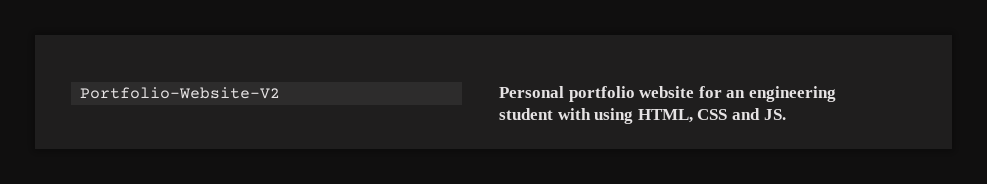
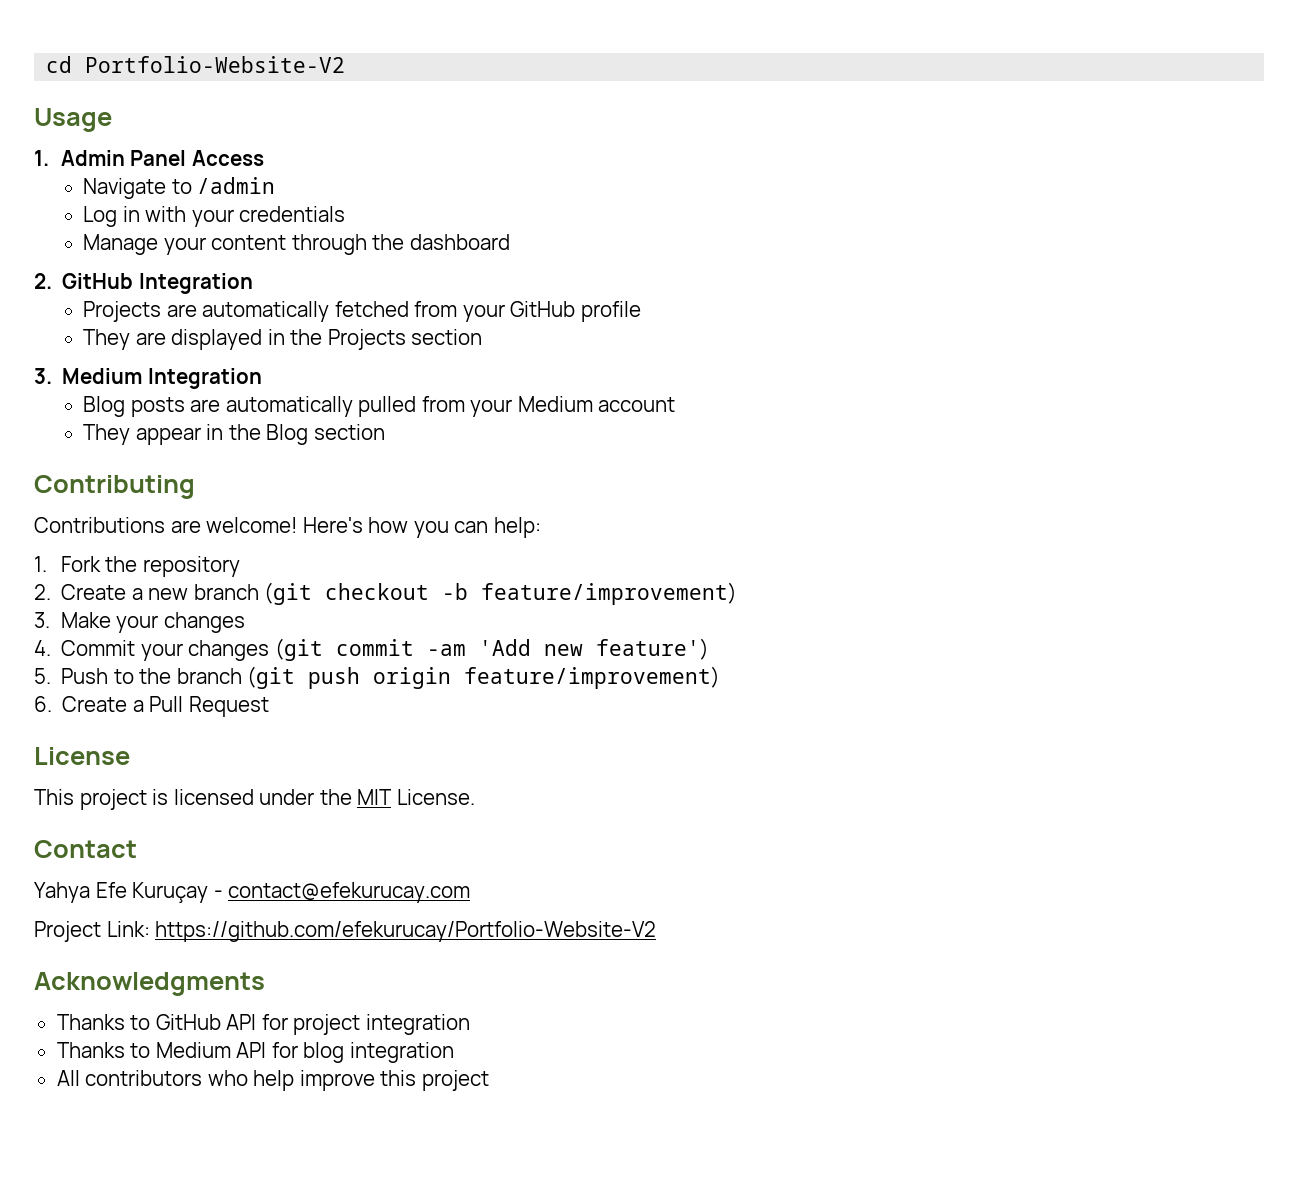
- Portfolio-Website-V2
+ cd Portfolio-Website-V2
- Personal portfolio website for an engineering student with using HTML, CSS and JS.
+ Usage
+ 1. Admin Panel Access
+ Navigate to /admin
+ Log in with your credentials
+ Manage your content through the dashboard
+ 2. GitHub Integration
+ Projects are automatically fetched from your GitHub profile
+ They are displayed in the Projects section
+ 3. Medium Integration
+ Blog posts are automatically pulled from your Medium account
+ They appear in the Blog section
+ Contributing
+ Contributions are welcome! Here's how you can help:
+ 1. Fork the repository
+ 2. Create a new branch (git checkout -b feature/improvement)
+ 3. Make your changes
+ 4. Commit your changes (git commit -am 'Add new feature')
+ 5. Push to the branch (git push origin feature/improvement)
+ 6. Create a Pull Request
+ License
+ This project is licensed under the MIT License.
+ Contact
+ Yahya Efe Kuruçay - contact@efekurucay.com
+ Project Link: https://github.com/efekurucay/Portfolio-Website-V2
+ Acknowledgments
+ Thanks to GitHub API for project integration
+ Thanks to Medium API for blog integration
+ All contributors who help improve this project

